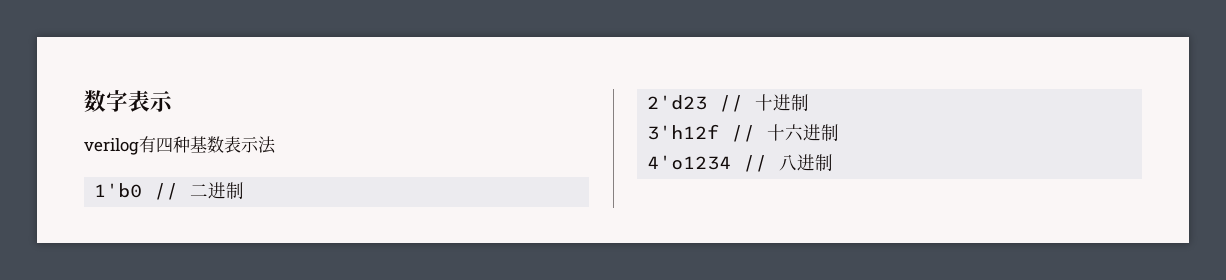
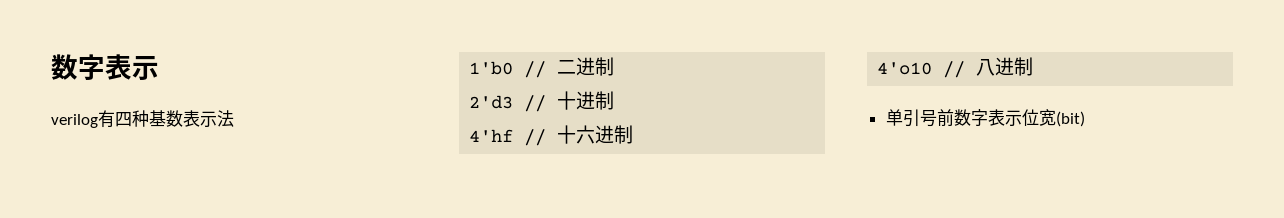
- 2'd23 // 十进制
+ 2'd3 // 十进制
- 3'h12f // 十六进制
+ 4'hf // 十六进制
- 4'o1234 // 八进制
+ 4'o10 // 八进制
+ 单引号前数字表示位宽(bit)

